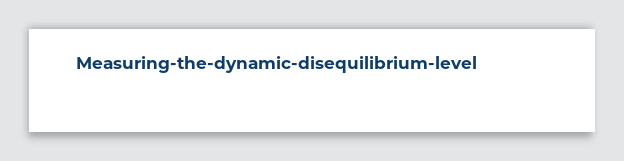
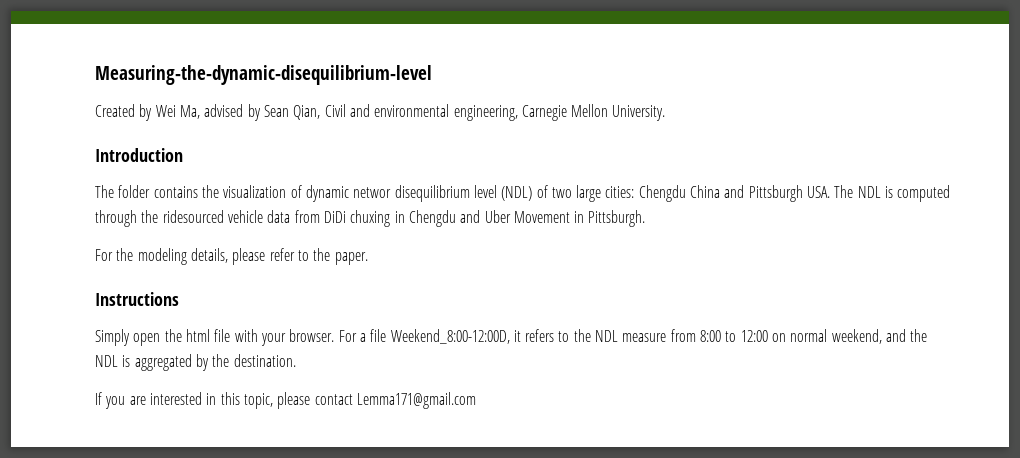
+ Created by Wei Ma, advised by Sean Qian, Civil and environmental engineering, Carnegie Mellon University.
+ Introduction
+ The folder contains the visualization of dynamic networ disequilibrium level (NDL) of two large cities: Chengdu China and Pittsburgh USA. The NDL is computed through the ridesourced vehicle data from DiDi chuxing in Chengdu and Uber Movement in Pittsburgh.
+ For the modeling details, please refer to the paper.
+ Instructions
+ Simply open the html file with your browser. For a file Weekend_8:00-12:00D, it refers to the NDL measure from 8:00 to 12:00 on normal weekend, and the NDL is aggregated by the destination.
+ If you are interested in this topic, please contact Lemma171@gmail.com

